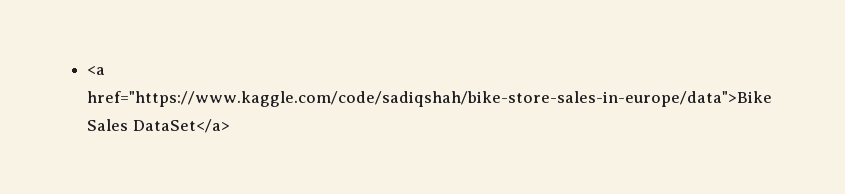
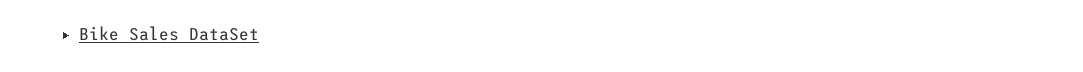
- <a href="https://www.kaggle.com/code/sadiqshah/bike-store-sales-in-europe/data">Bike Sales DataSet</a>
+ Bike Sales DataSet

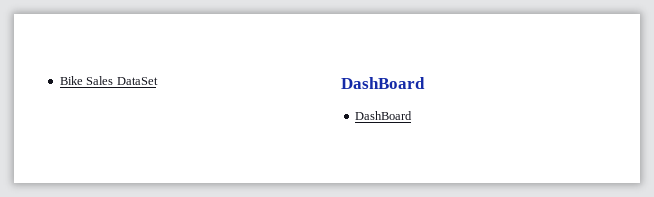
  Bike Sales DataSet
+ DashBoard
+ DashBoard

